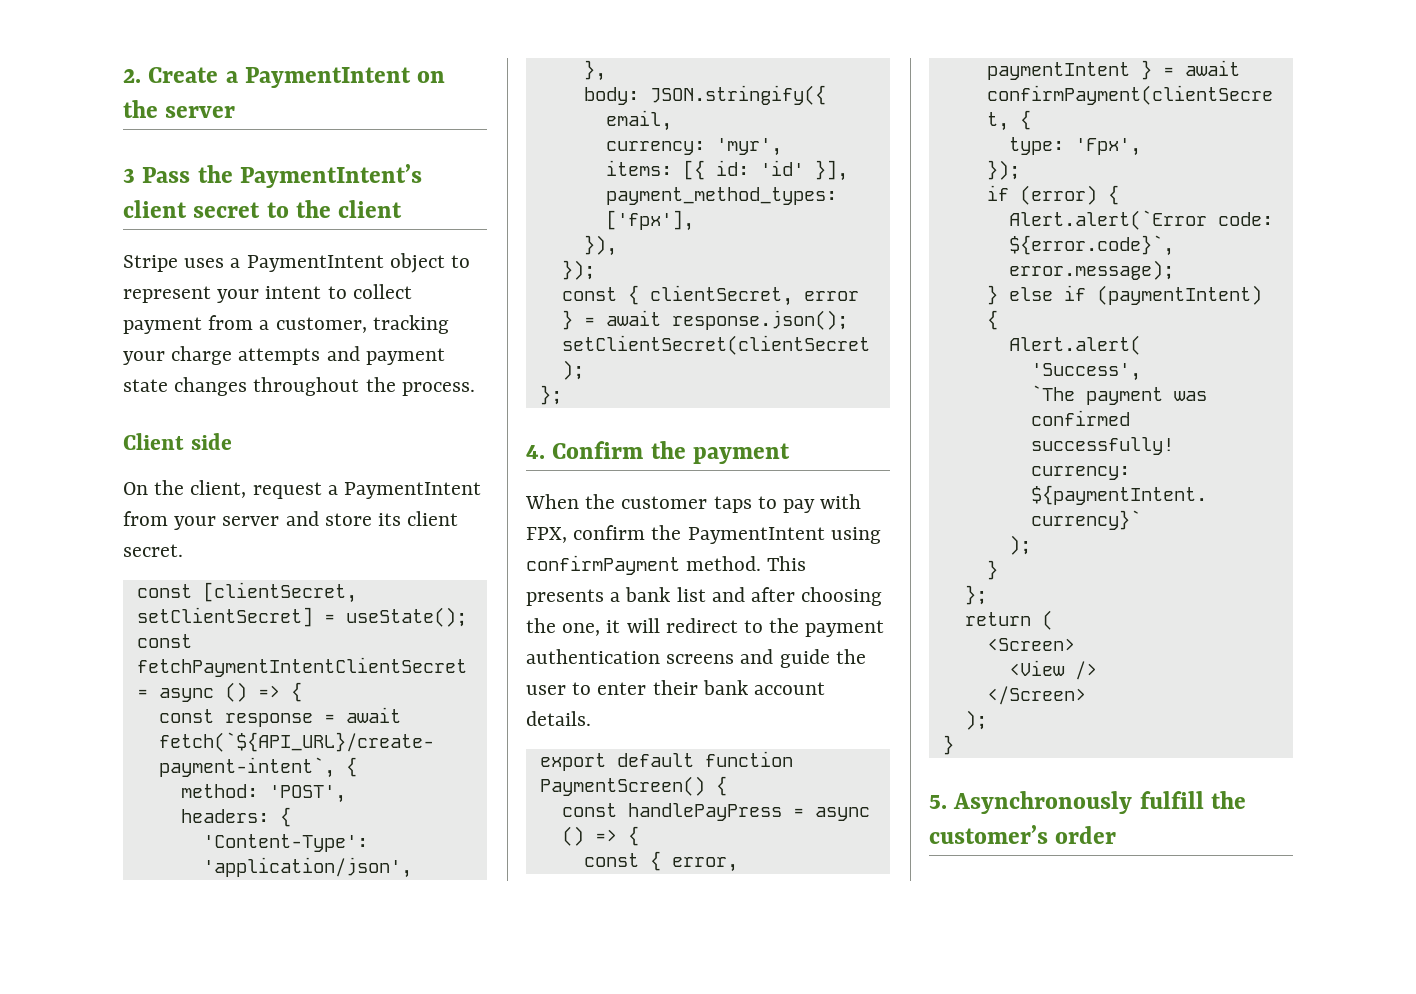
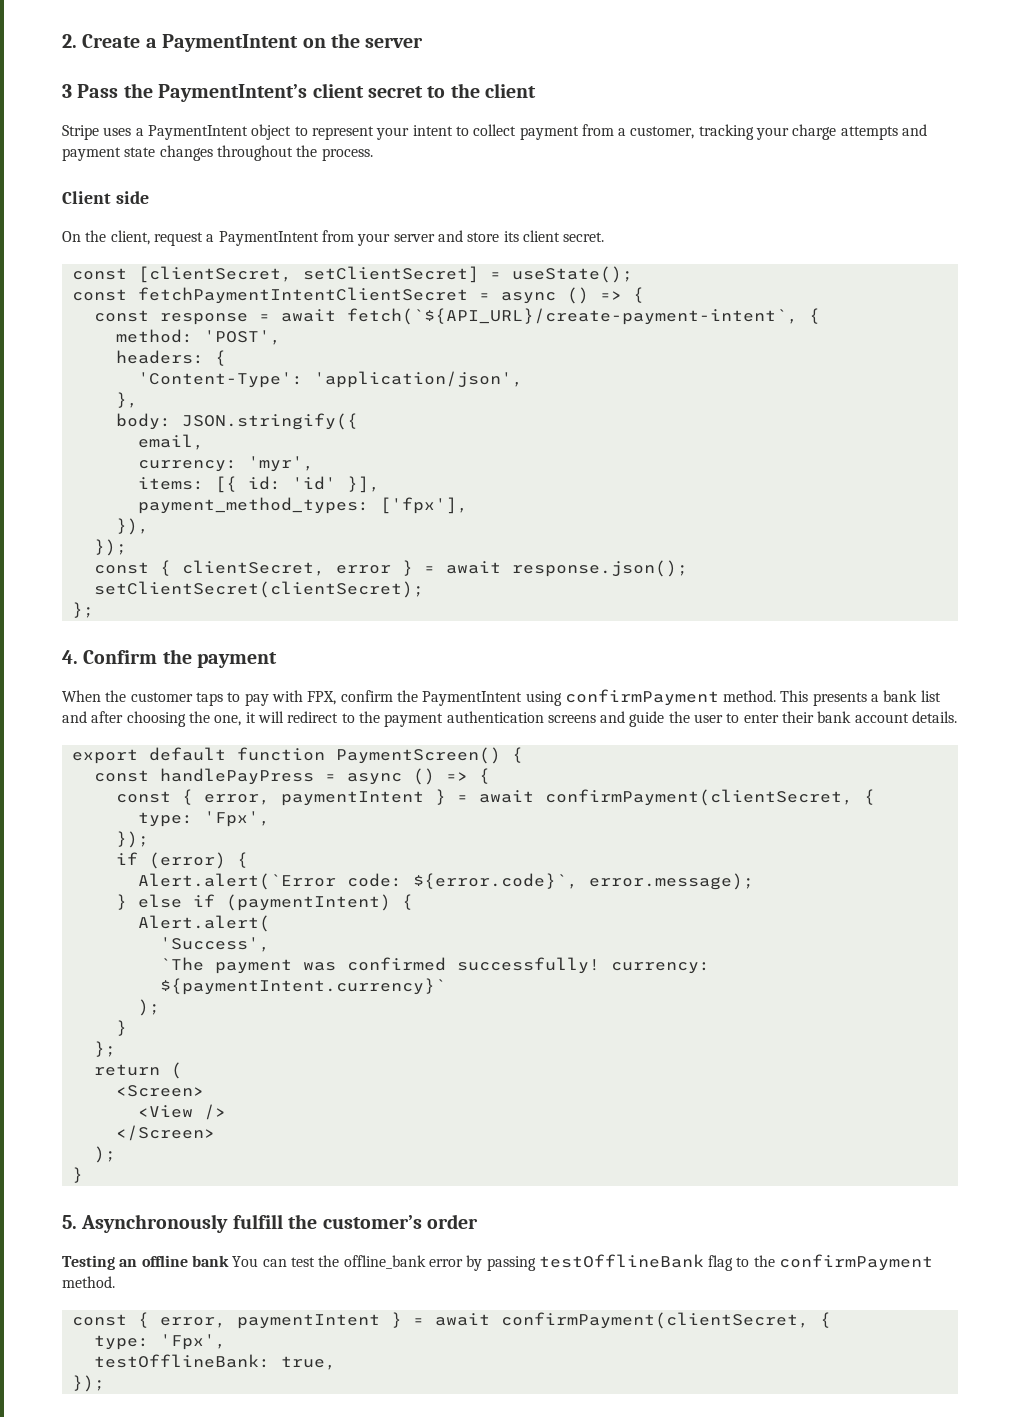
+ Testing an offline bank You can test the offline_bank error by passing testOfflineBank flag to the confirmPayment method.
+ const { error, paymentIntent } = await confirmPayment(clientSecret, {
+ type: 'Fpx',
+ testOfflineBank: true,
+ });

